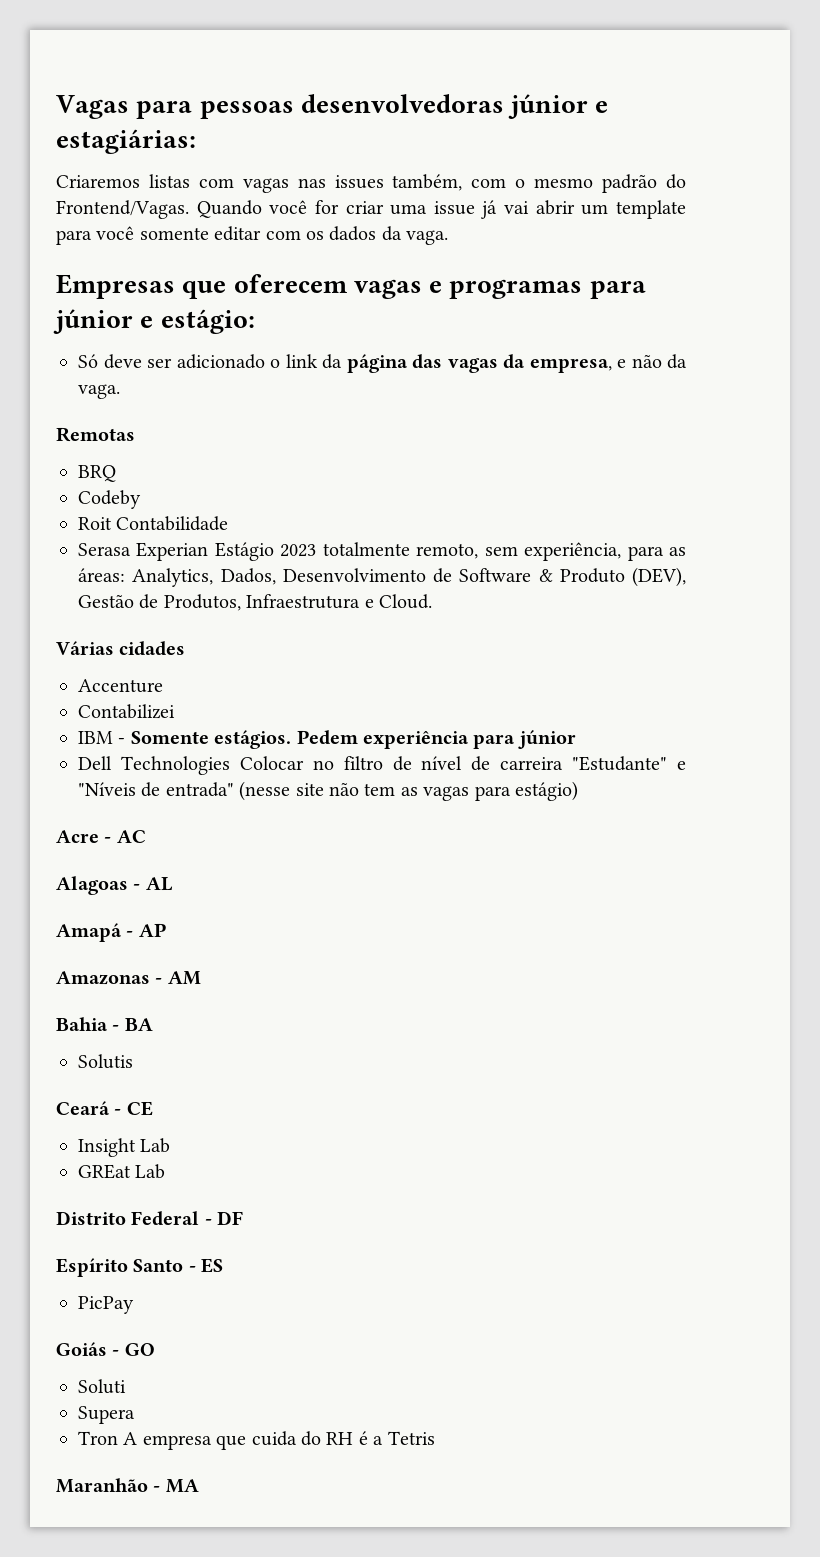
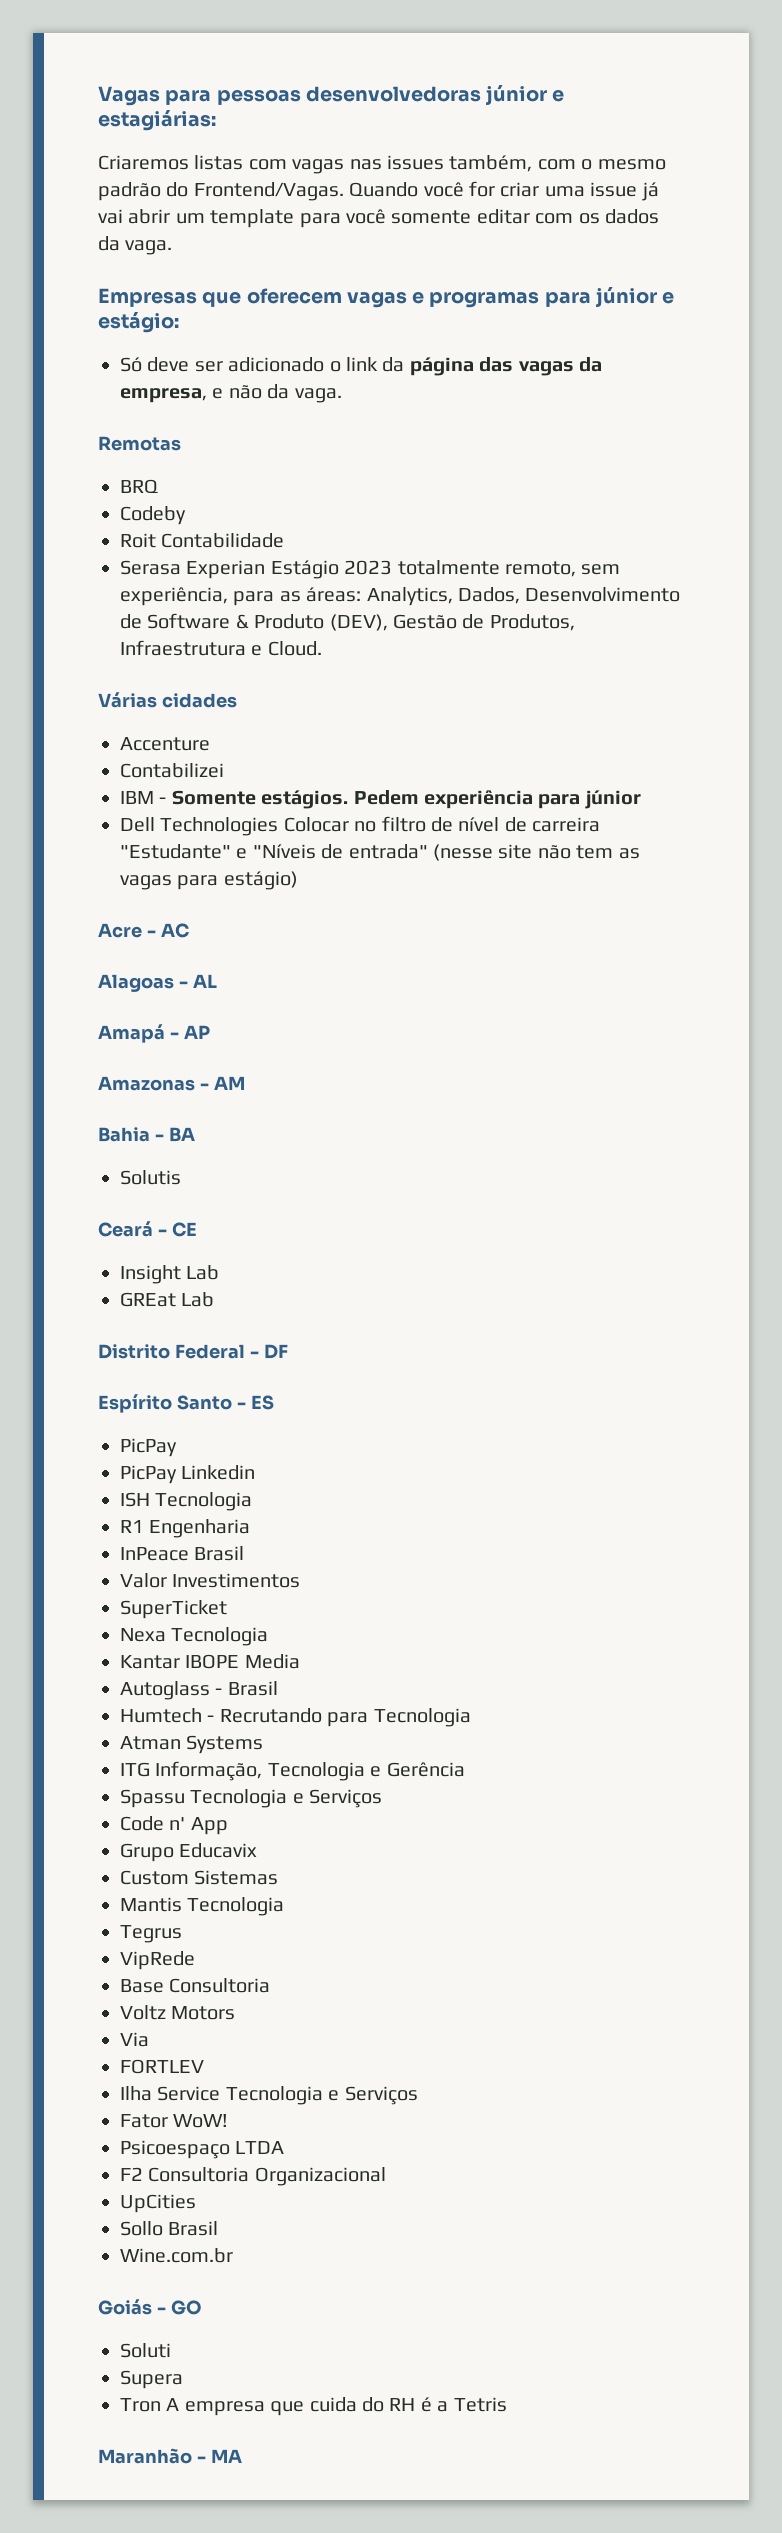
+ PicPay Linkedin
+ ISH Tecnologia
+ R1 Engenharia
+ InPeace Brasil
+ Valor Investimentos
+ SuperTicket
+ Nexa Tecnologia
+ Kantar IBOPE Media
+ Autoglass - Brasil
+ Humtech - Recrutando para Tecnologia
+ Atman Systems
+ ITG Informação, Tecnologia e Gerência
+ Spassu Tecnologia e Serviços
+ Code n' App
+ Grupo Educavix
+ Custom Sistemas
+ Mantis Tecnologia
+ Tegrus
+ VipRede
+ Base Consultoria
+ Voltz Motors
+ Via
+ FORTLEV
+ Ilha Service Tecnologia e Serviços
+ Fator WoW!
+ Psicoespaço LTDA
+ F2 Consultoria Organizacional
+ UpCities
+ Sollo Brasil
+ Wine.com.br

